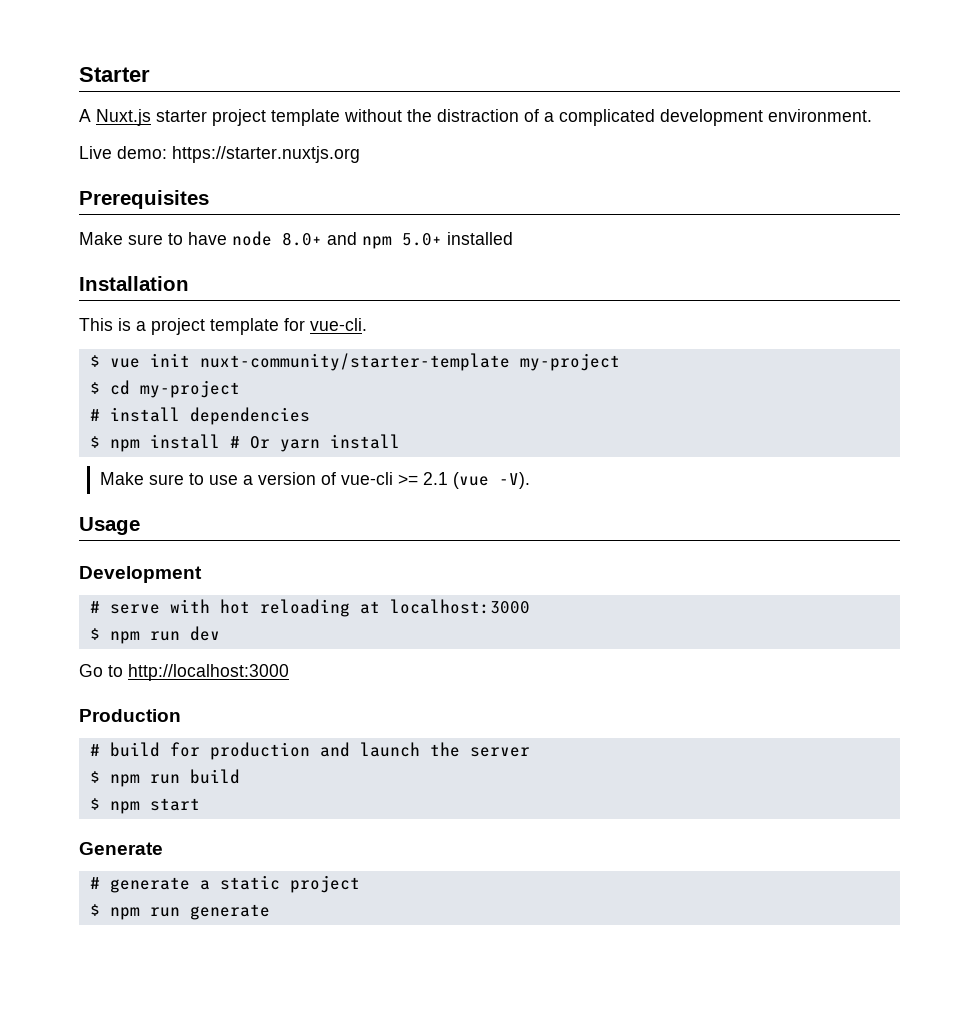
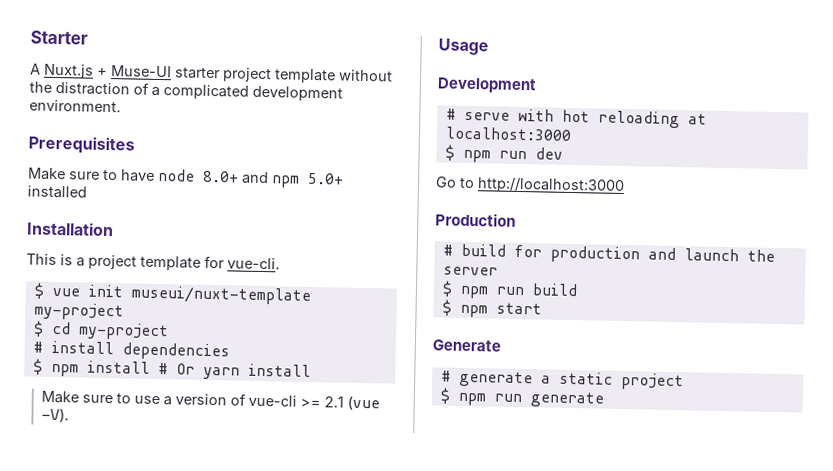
- A Nuxt.js starter project template without the distraction of a complicated development environment.
+ A Nuxt.js + Muse-UI starter project template without the distraction of a complicated development environment.
- Live demo: https://starter.nuxtjs.org
- $ vue init nuxt-community/starter-template my-project
+ $ vue init museui/nuxt-template my-project

